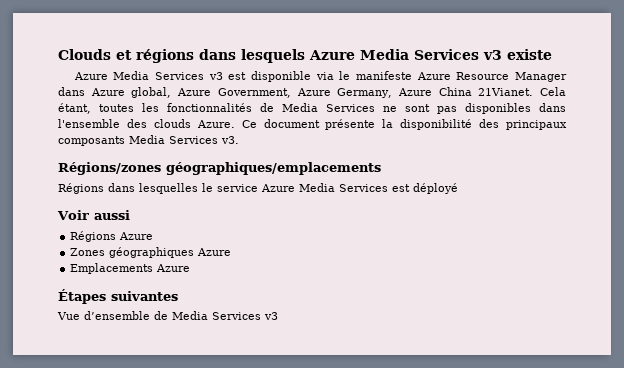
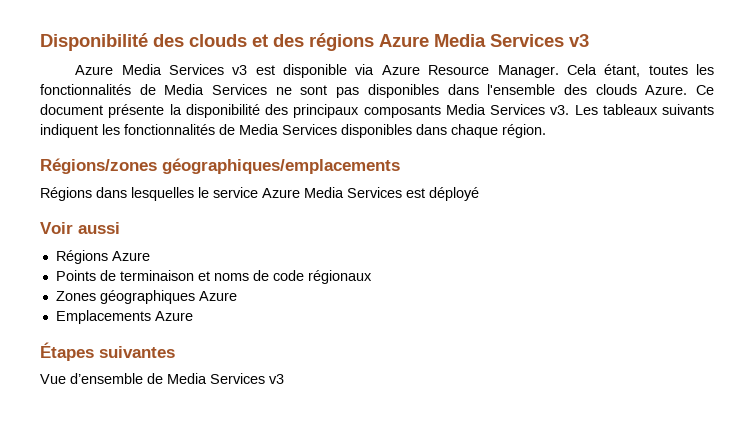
- Clouds et régions dans lesquels Azure Media Services v3 existe
+ Disponibilité des clouds et des régions Azure Media Services v3
- Azure Media Services v3 est disponible via le manifeste Azure Resource Manager dans Azure global, Azure Government, Azure Germany, Azure China 21Vianet.
+ Azure Media Services v3 est disponible via Azure Resource Manager.
+ Les tableaux suivants indiquent les fonctionnalités de Media Services disponibles dans chaque région.
+ Points de terminaison et noms de code régionaux

